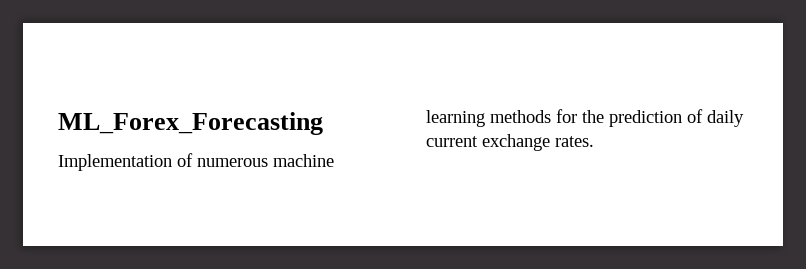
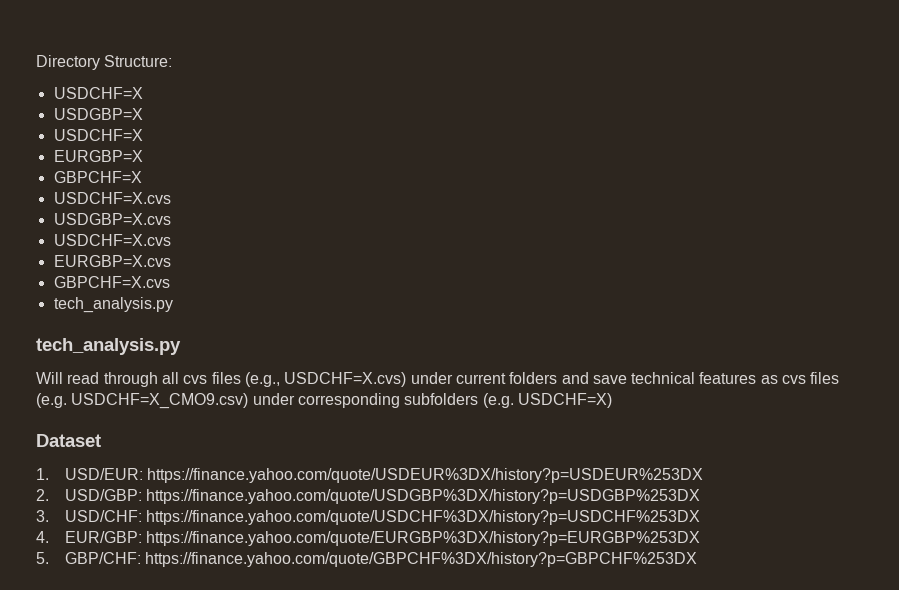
- ML_Forex_Forecasting
- Implementation of numerous machine learning methods for the prediction of daily current exchange rates.
+ Directory Structure:
+ USDCHF=X
+ USDGBP=X
+ USDCHF=X
+ EURGBP=X
+ GBPCHF=X
+ USDCHF=X.cvs
+ USDGBP=X.cvs
+ USDCHF=X.cvs
+ EURGBP=X.cvs
+ GBPCHF=X.cvs
+ tech_analysis.py
+ tech_analysis.py
+ Will read through all cvs files (e.g., USDCHF=X.cvs) under current folders and save technical features as cvs files (e.g. USDCHF=X_CMO9.csv) under corresponding subfolders (e.g. USDCHF=X)
+ Dataset
+ 1. USD/EUR: https://finance.yahoo.com/quote/USDEUR%3DX/history?p=USDEUR%253DX
+ 2. USD/GBP: https://finance.yahoo.com/quote/USDGBP%3DX/history?p=USDGBP%253DX
+ 3. USD/CHF: https://finance.yahoo.com/quote/USDCHF%3DX/history?p=USDCHF%253DX
+ 4. EUR/GBP: https://finance.yahoo.com/quote/EURGBP%3DX/history?p=EURGBP%253DX
+ 5. GBP/CHF: https://finance.yahoo.com/quote/GBPCHF%3DX/history?p=GBPCHF%253DX

